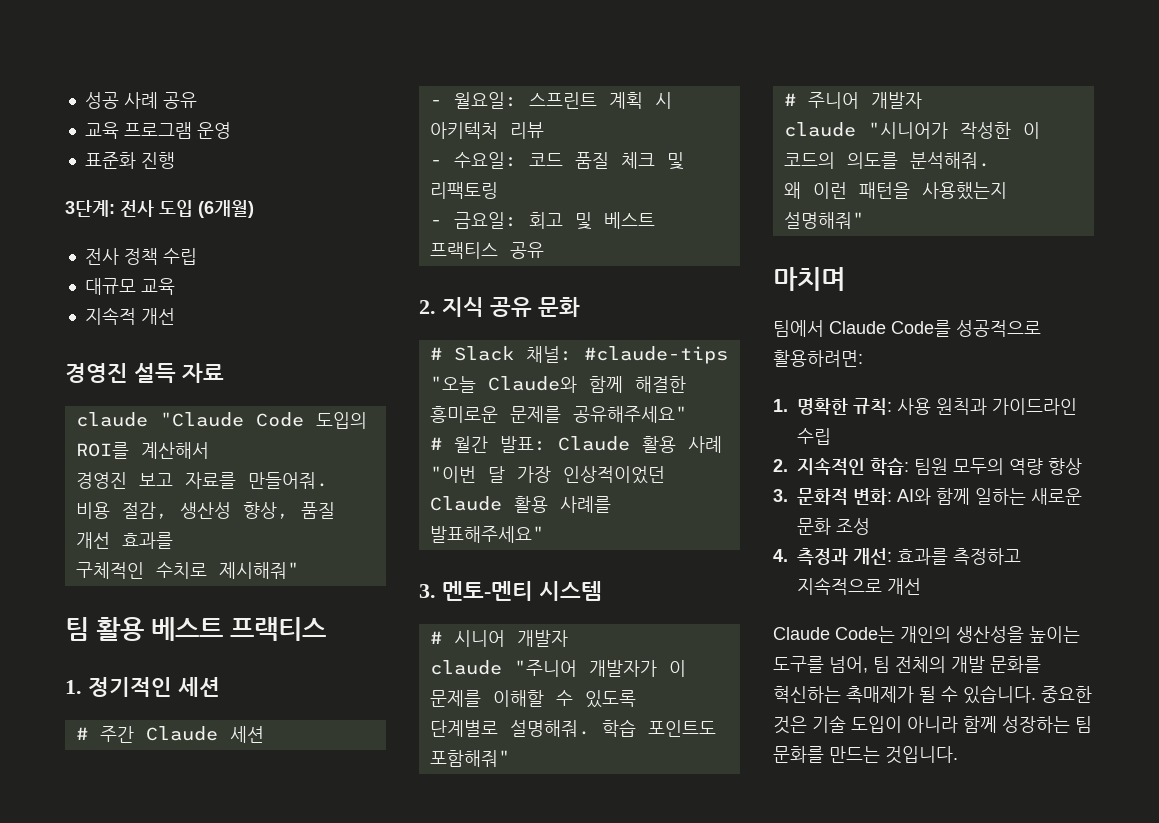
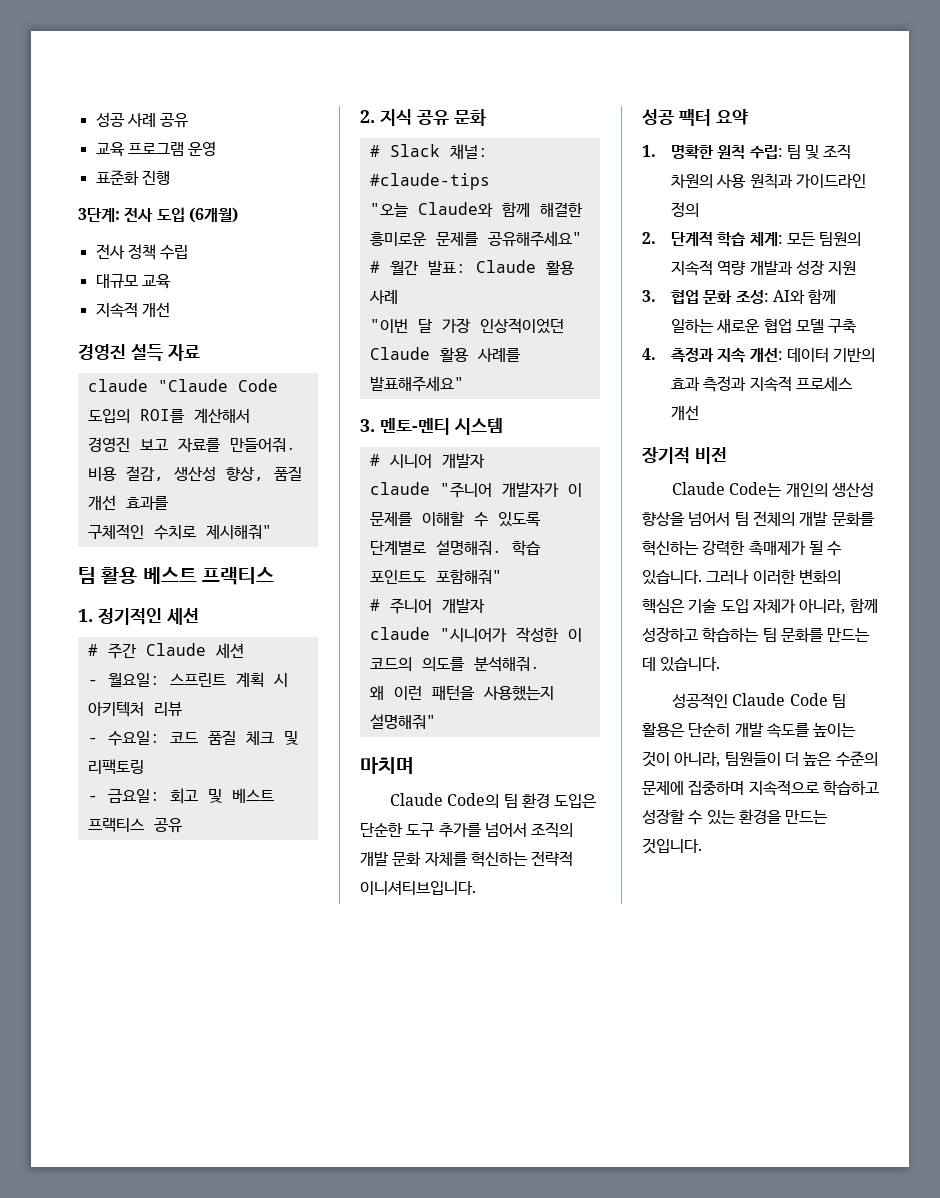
- 팀에서 Claude Code를 성공적으로 활용하려면:
- 1. 명확한 규칙: 사용 원칙과 가이드라인 수립
- 2. 지속적인 학습: 팀원 모두의 역량 향상
- 3. 문화적 변화: AI와 함께 일하는 새로운 문화 조성
+ Claude Code의 팀 환경 도입은 단순한 도구 추가를 넘어서 조직의 개발 문화 자체를 혁신하는 전략적 이니셔티브입니다.
+ 성공 팩터 요약
+ 1. 명확한 원칙 수립: 팀 및 조직 차원의 사용 원칙과 가이드라인 정의
+ 2. 단계적 학습 체계: 모든 팀원의 지속적 역량 개발과 성장 지원
+ 3. 협업 문화 조성: AI와 함께 일하는 새로운 협업 모델 구축
- 4. 측정과 개선: 효과를 측정하고 지속적으로 개선
+ 4. 측정과 지속 개선: 데이터 기반의 효과 측정과 지속적 프로세스 개선
+ 장기적 비전
- Claude Code는 개인의 생산성을 높이는 도구를 넘어, 팀 전체의 개발 문화를 혁신하는 촉매제가 될 수 있습니다.
+ Claude Code는 개인의 생산성 향상을 넘어서 팀 전체의 개발 문화를 혁신하는 강력한 촉매제가 될 수 있습니다.
- 중요한 것은 기술 도입이 아니라 함께 성장하는 팀 문화를 만드는 것입니다.
+ 그러나 이러한 변화의 핵심은 기술 도입 자체가 아니라, 함께 성장하고 학습하는 팀 문화를 만드는 데 있습니다.
+ 성공적인 Claude Code 팀 활용은 단순히 개발 속도를 높이는 것이 아니라, 팀원들이 더 높은 수준의 문제에 집중하며 지속적으로 학습하고 성장할 수 있는 환경을 만드는 것입니다.

